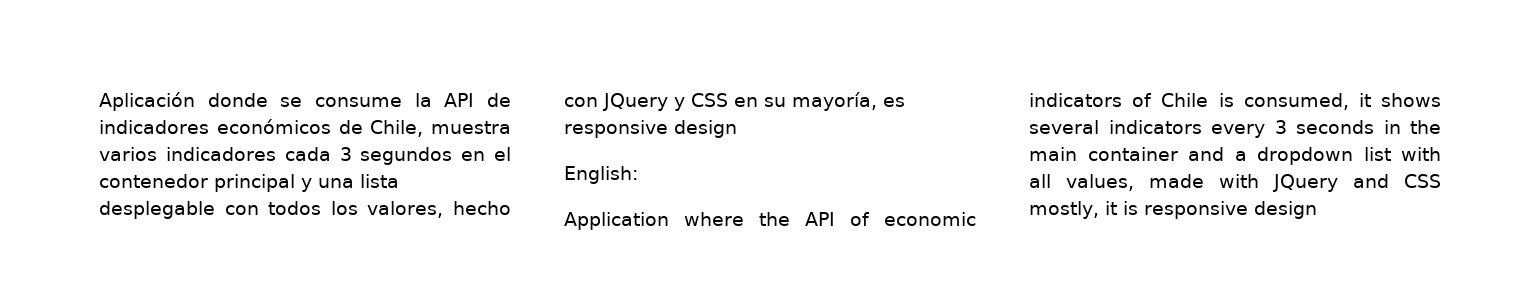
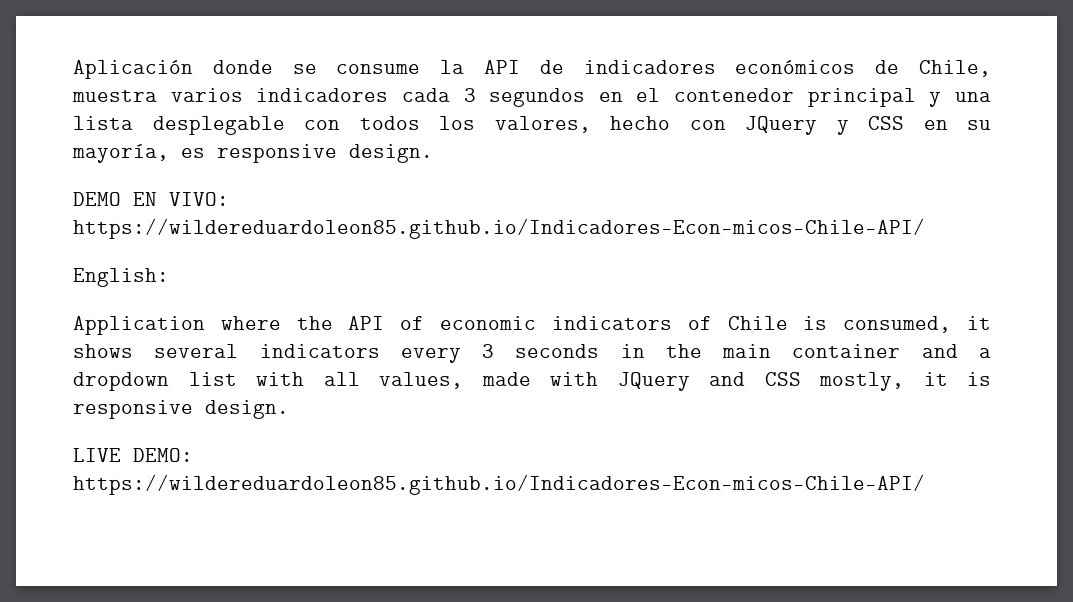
- Aplicación donde se consume la API de indicadores económicos de Chile, muestra varios indicadores cada 3 segundos en el contenedor principal y una lista desplegable con todos los valores, hecho con JQuery y CSS en su mayoría, es responsive design
+ Aplicación donde se consume la API de indicadores económicos de Chile, muestra varios indicadores cada 3 segundos en el contenedor principal y una lista desplegable con todos los valores, hecho con JQuery y CSS en su mayoría, es responsive design.
+ DEMO EN VIVO: https://wildereduardoleon85.github.io/Indicadores-Econ-micos-Chile-API/
- Application where the API of economic indicators of Chile is consumed, it shows several indicators every 3 seconds in the main container and a dropdown list with all values, made with JQuery and CSS mostly, it is responsive design
+ Application where the API of economic indicators of Chile is consumed, it shows several indicators every 3 seconds in the main container and a dropdown list with all values, made with JQuery and CSS mostly, it is responsive design.
+ LIVE DEMO: https://wildereduardoleon85.github.io/Indicadores-Econ-micos-Chile-API/

